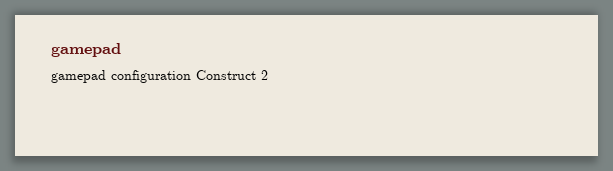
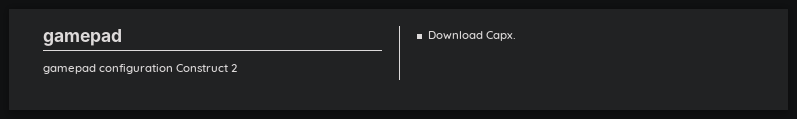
+ Download Capx.

